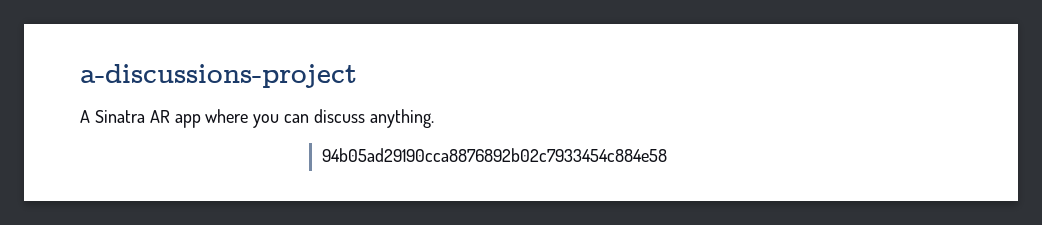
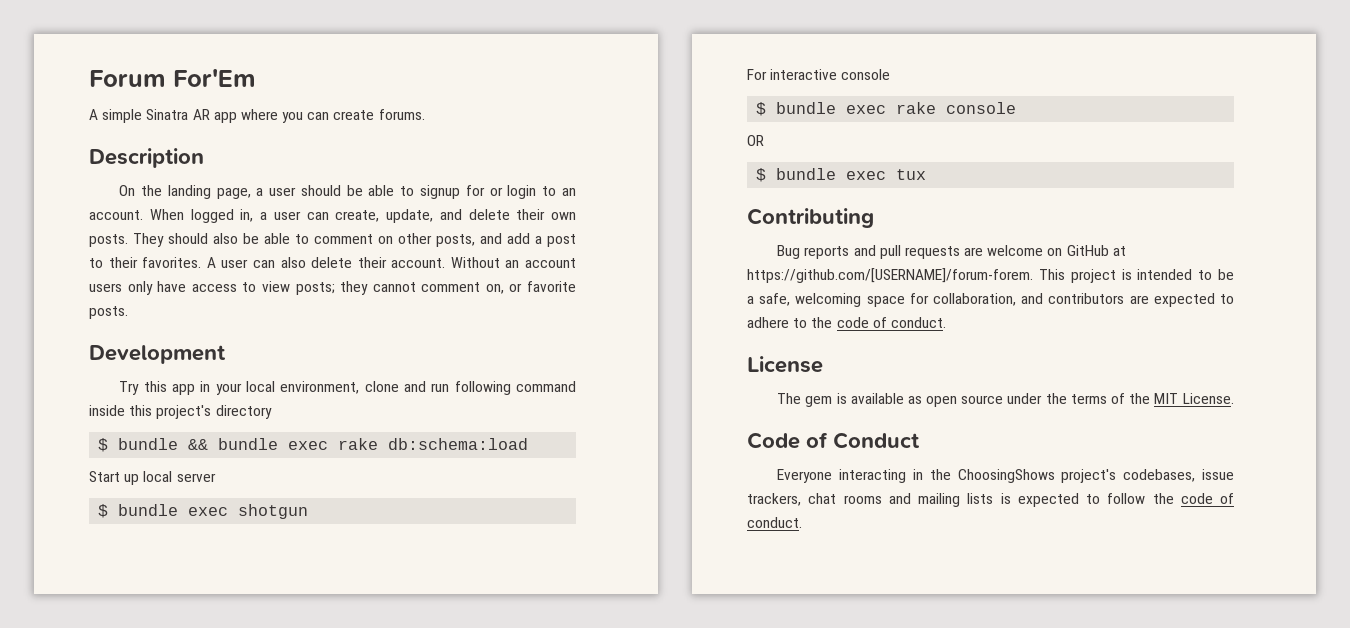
- a-discussions-project
- A Sinatra AR app where you can discuss anything.
- 94b05ad29190cca8876892b02c7933454c884e58
+ Forum For'Em
+ A simple Sinatra AR app where you can create forums.
+ Description
+ On the landing page, a user should be able to signup for or login to an account. When logged in, a user can create, update, and delete their own posts. They should also be able to comment on other posts, and add a post to their favorites. A user can also delete their account. Without an account users only have access to view posts; they cannot comment on, or favorite posts.
+ Development
+ Try this app in your local environment, clone and run following command inside this project's directory
+ $ bundle && bundle exec rake db:schema:load
+ Start up local server
+ $ bundle exec shotgun
+ For interactive console
+ $ bundle exec rake console
+ OR
+ $ bundle exec tux
+ Contributing
+ Bug reports and pull requests are welcome on GitHub at https://github.com/[USERNAME]/forum-forem. This project is intended to be a safe, welcoming space for collaboration, and contributors are expected to adhere to the code of conduct.
+ License
+ The gem is available as open source under the terms of the MIT License.
+ Code of Conduct
+ Everyone interacting in the ChoosingShows project's codebases, issue trackers, chat rooms and mailing lists is expected to follow the code of conduct.

